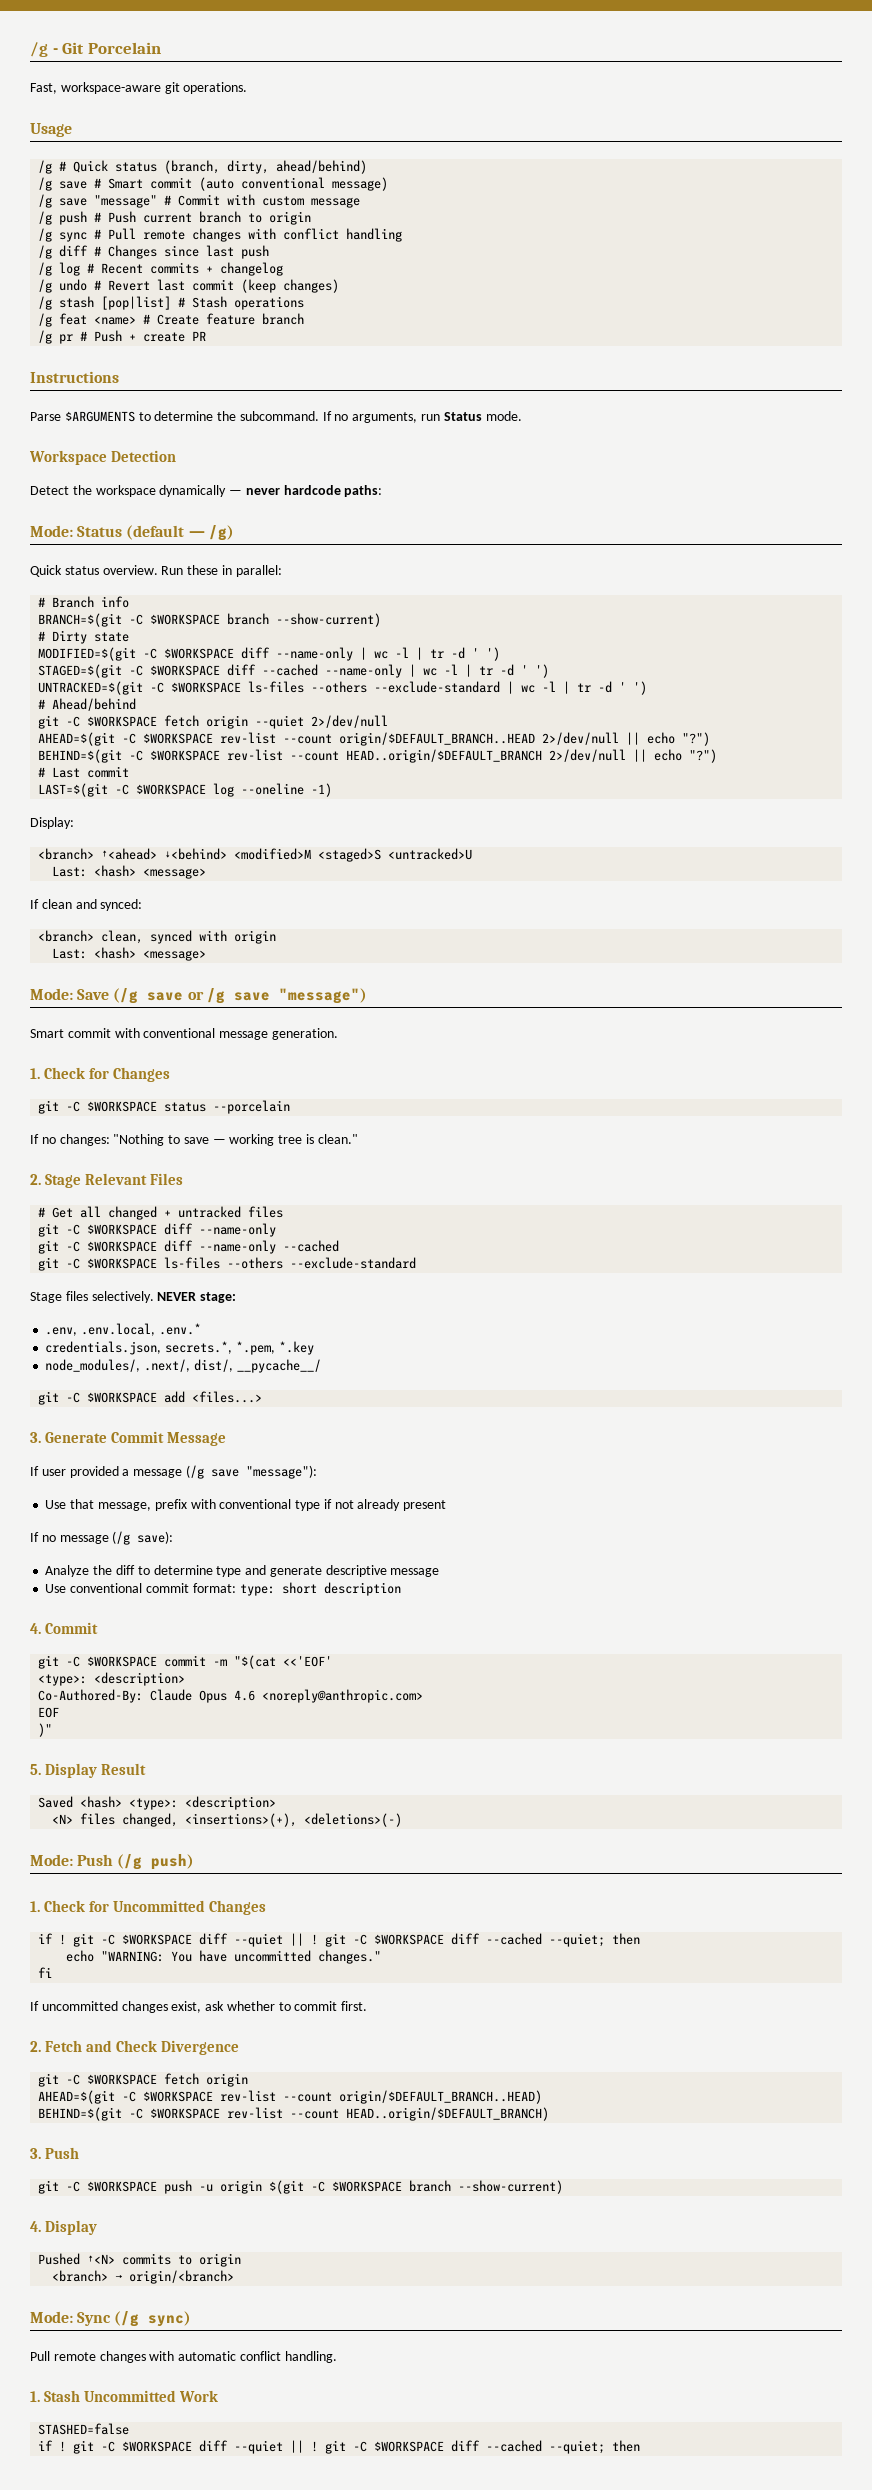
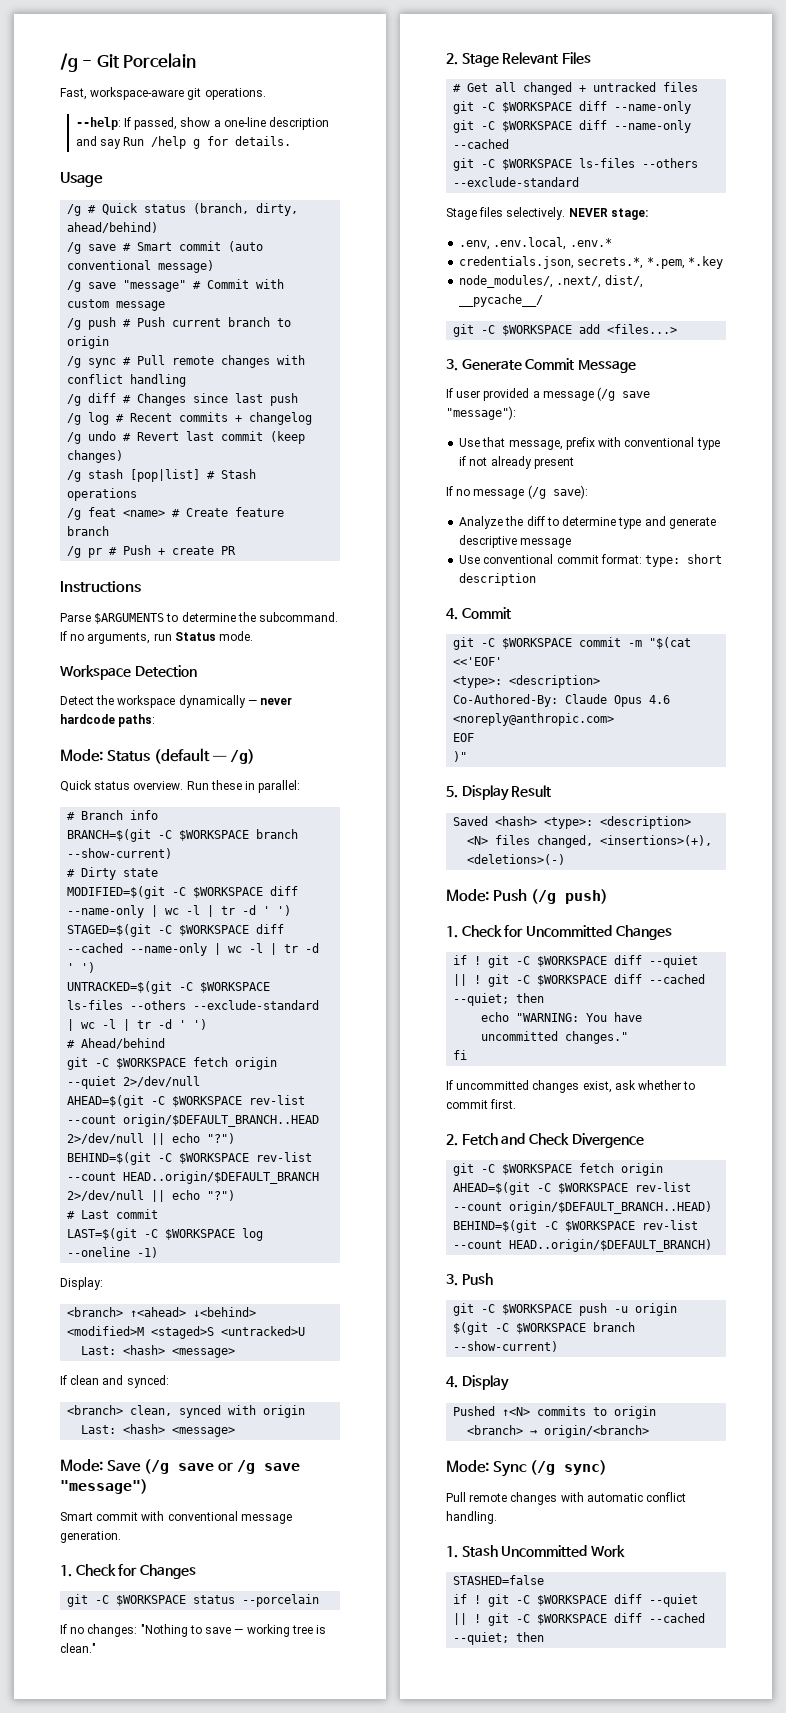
+ --help: If passed, show a one-line description and say Run /help g for details.

